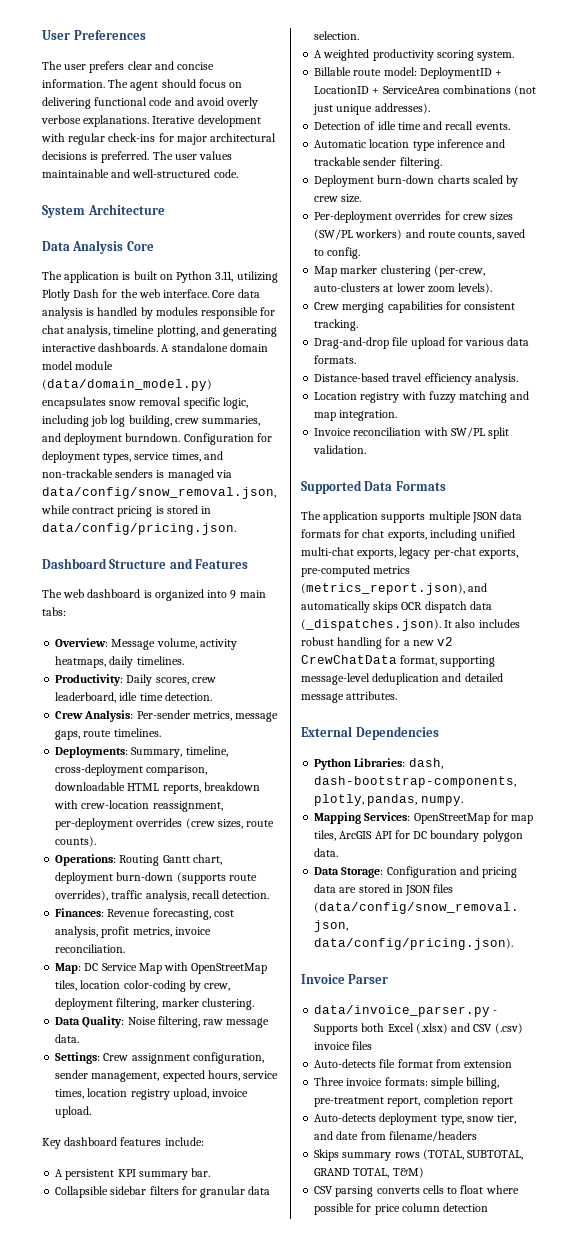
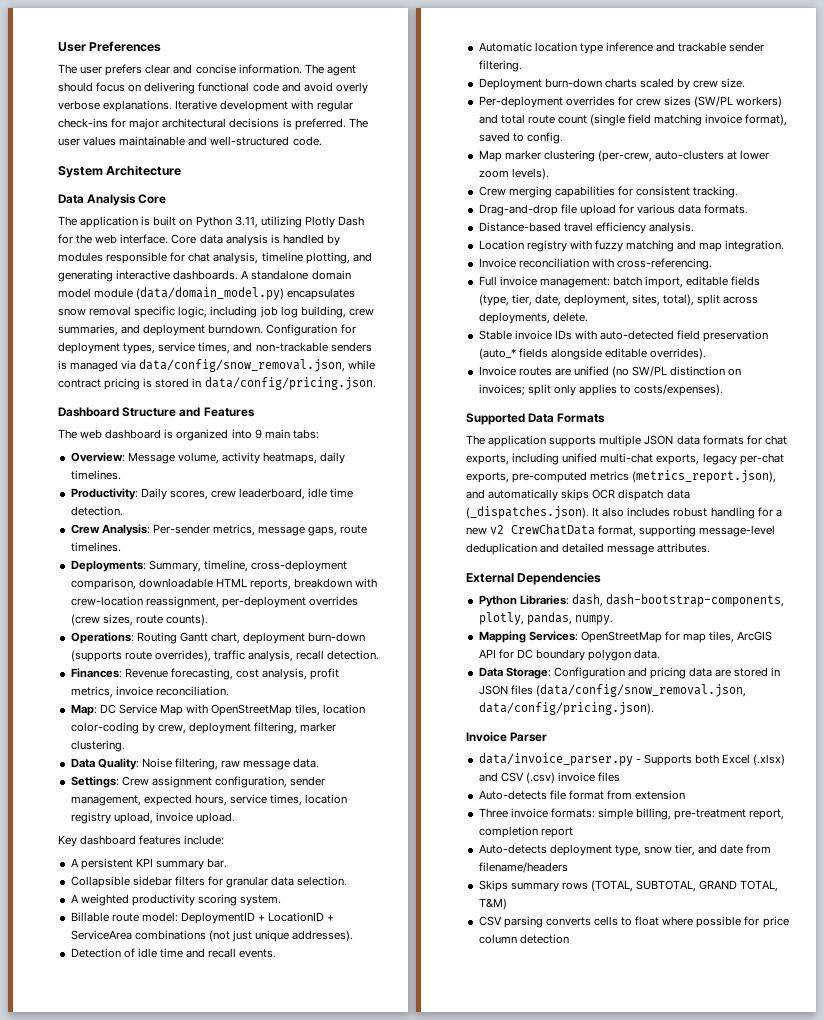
- Per-deployment overrides for crew sizes (SW/PL workers) and route counts, saved to config.
+ Per-deployment overrides for crew sizes (SW/PL workers) and total route count (single field matching invoice format), saved to config.
- Invoice reconciliation with SW/PL split validation.
+ Invoice reconciliation with cross-referencing.
+ Full invoice management: batch import, editable fields (type, tier, date, deployment, sites, total), split across deployments, delete.
+ Stable invoice IDs with auto-detected field preservation (auto_* fields alongside editable overrides).
+ Invoice routes are unified (no SW/PL distinction on invoices; split only applies to costs/expenses).

